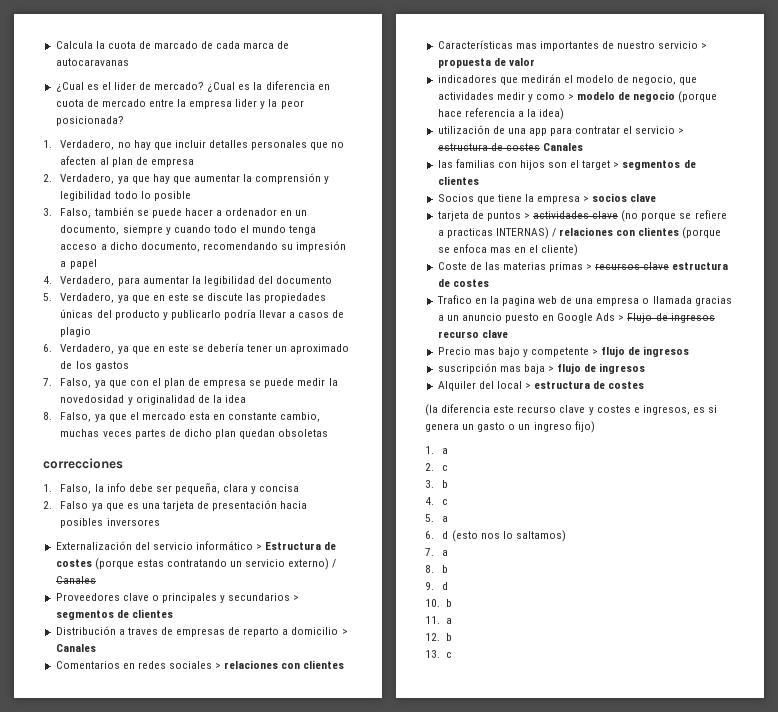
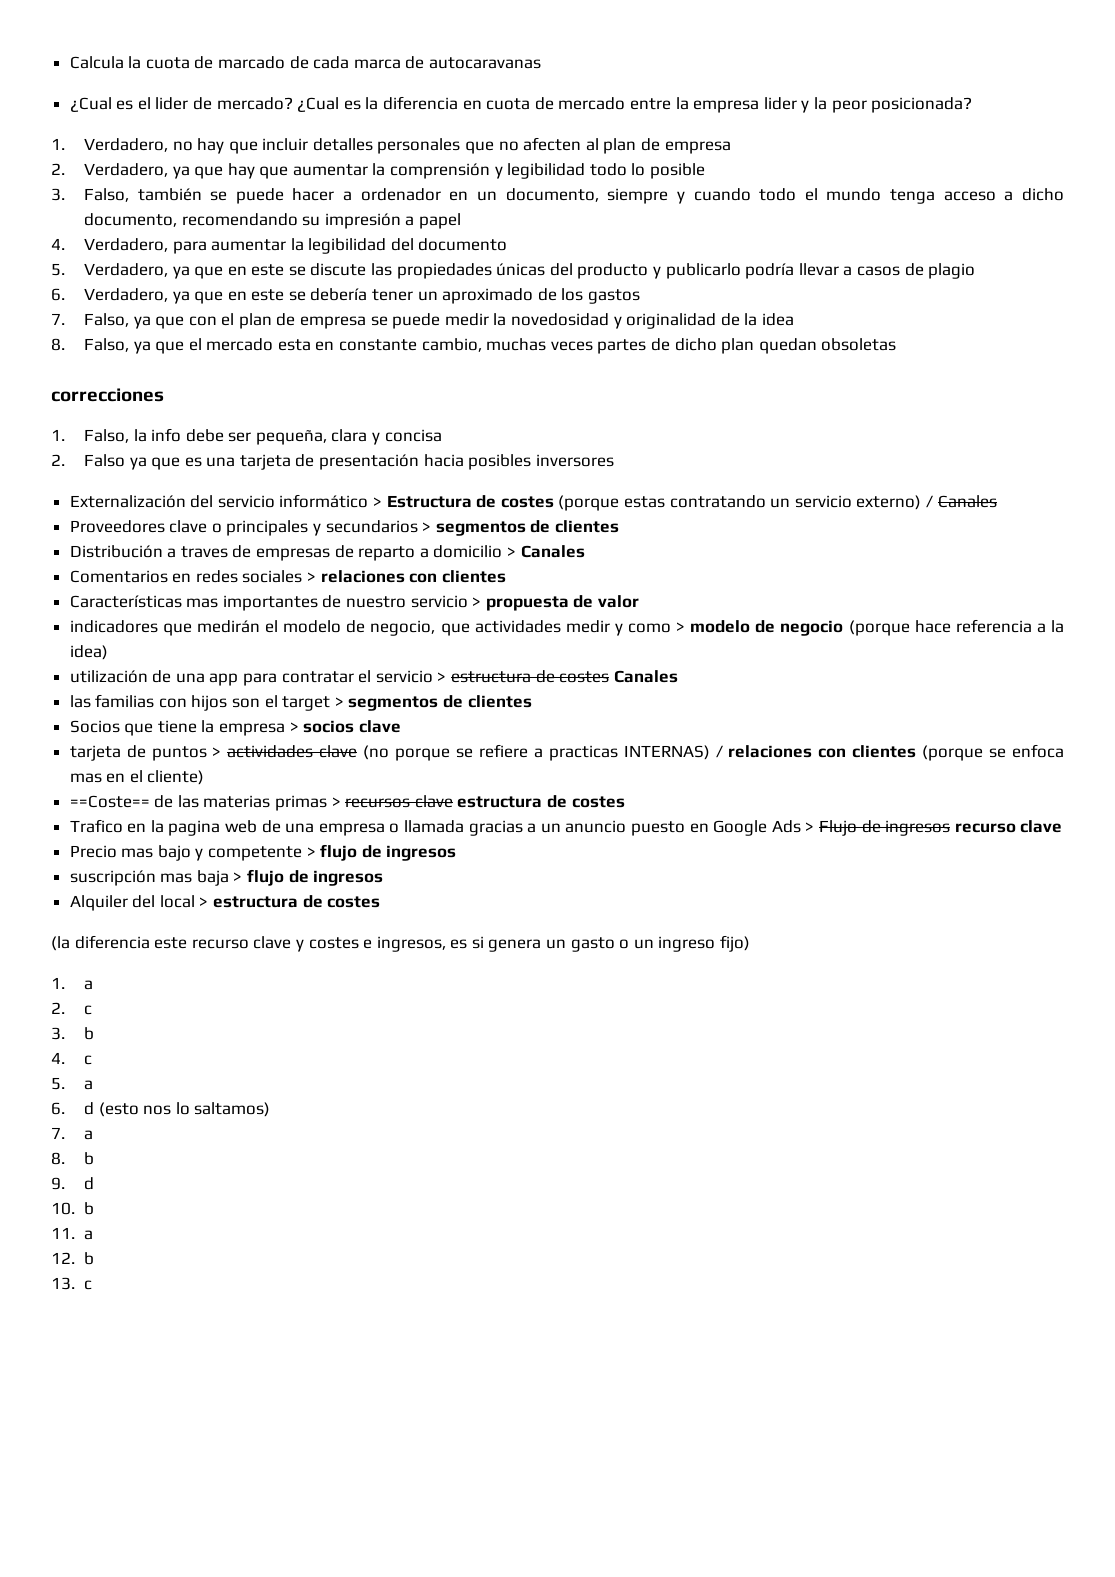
- Coste de las materias primas > recursos clave estructura de costes
+ ==Coste== de las materias primas > recursos clave estructura de costes

